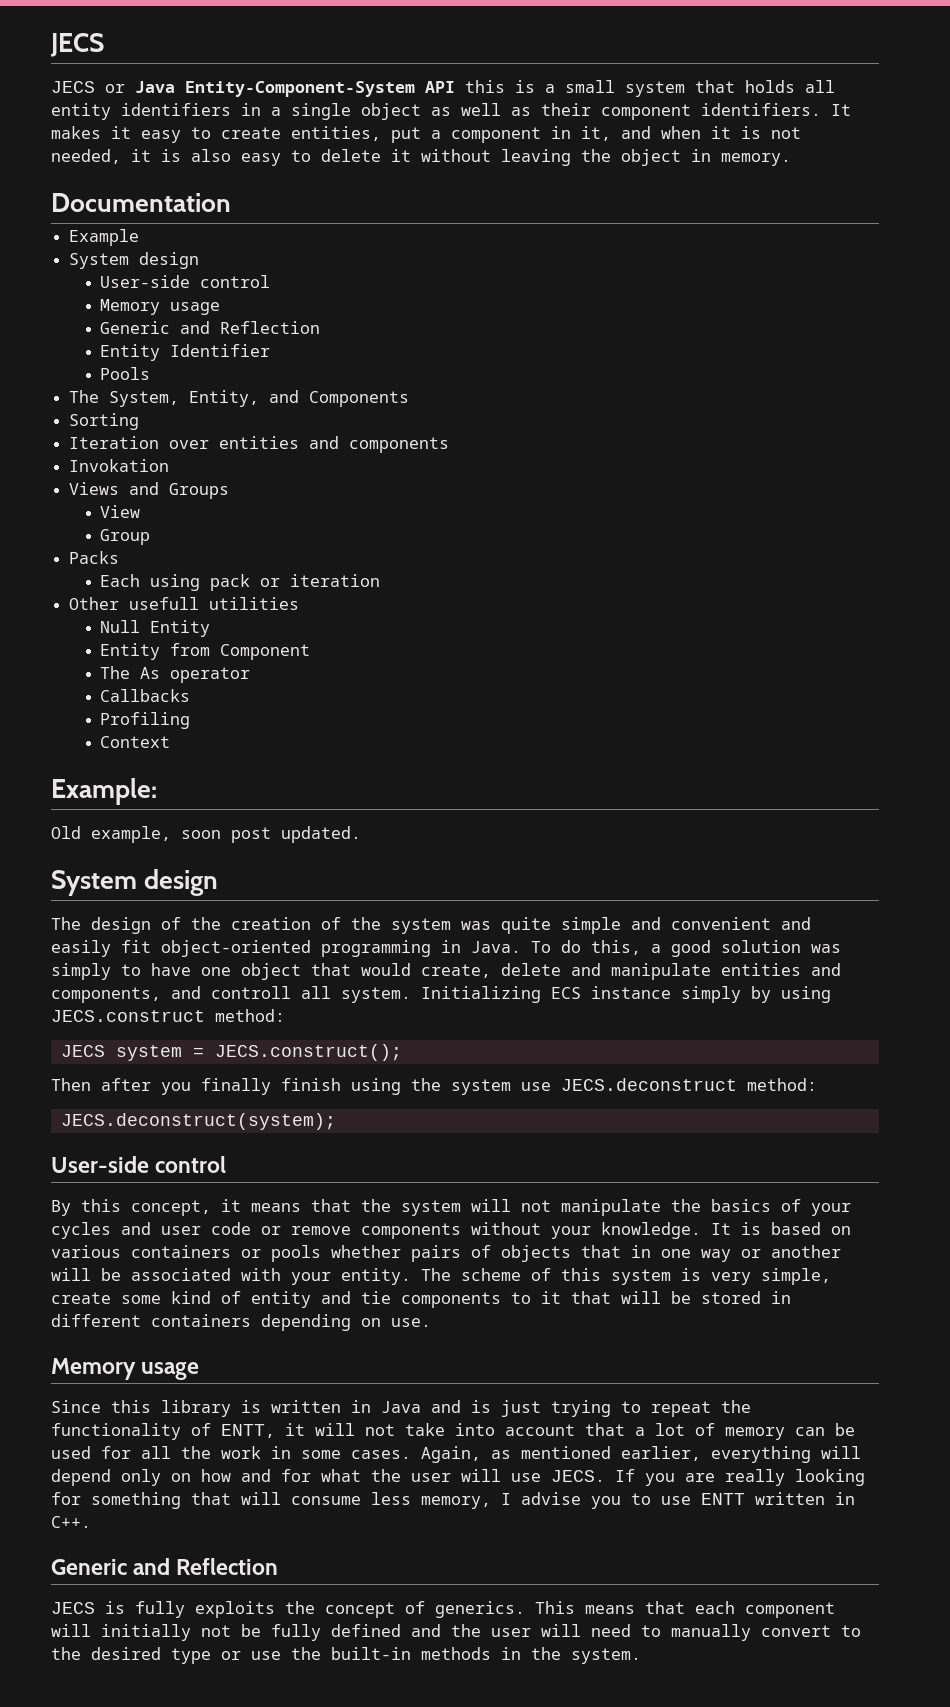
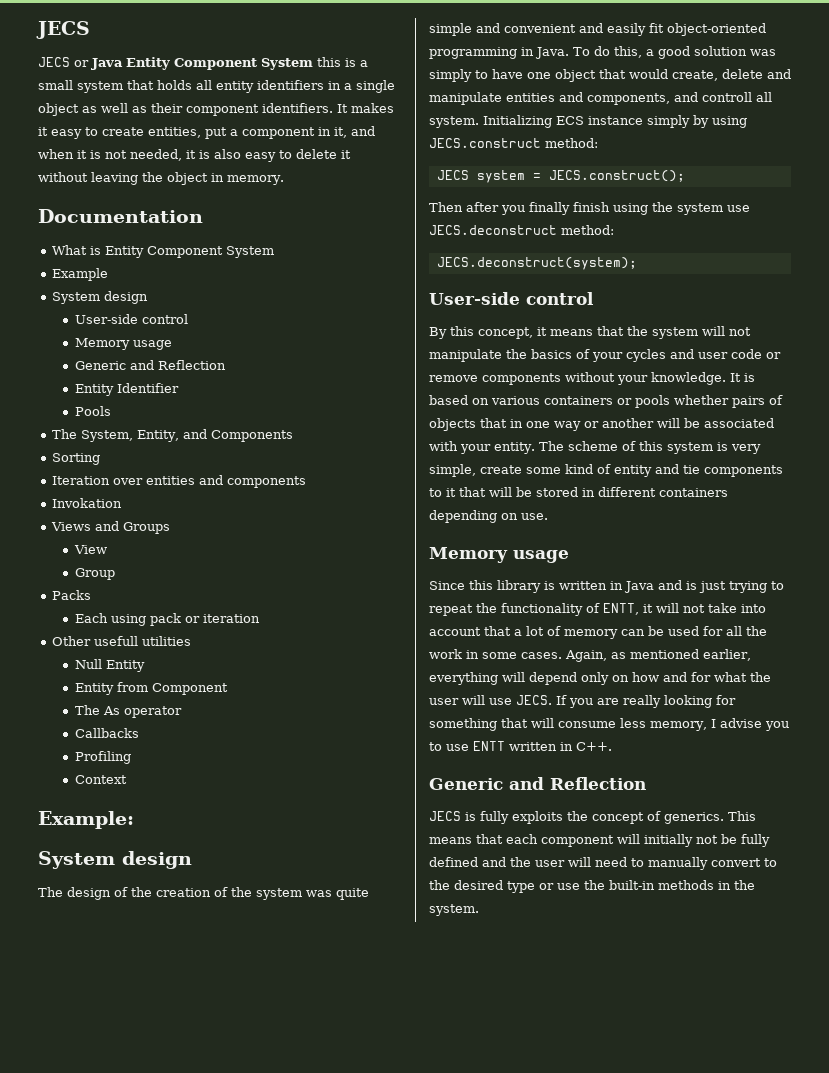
- JECS or Java Entity-Component-System API this is a small system that holds all entity identifiers in a single object as well as their component identifiers.
+ JECS or Java Entity Component System this is a small system that holds all entity identifiers in a single object as well as their component identifiers.
+ What is Entity Component System
- Old example, soon post updated.

